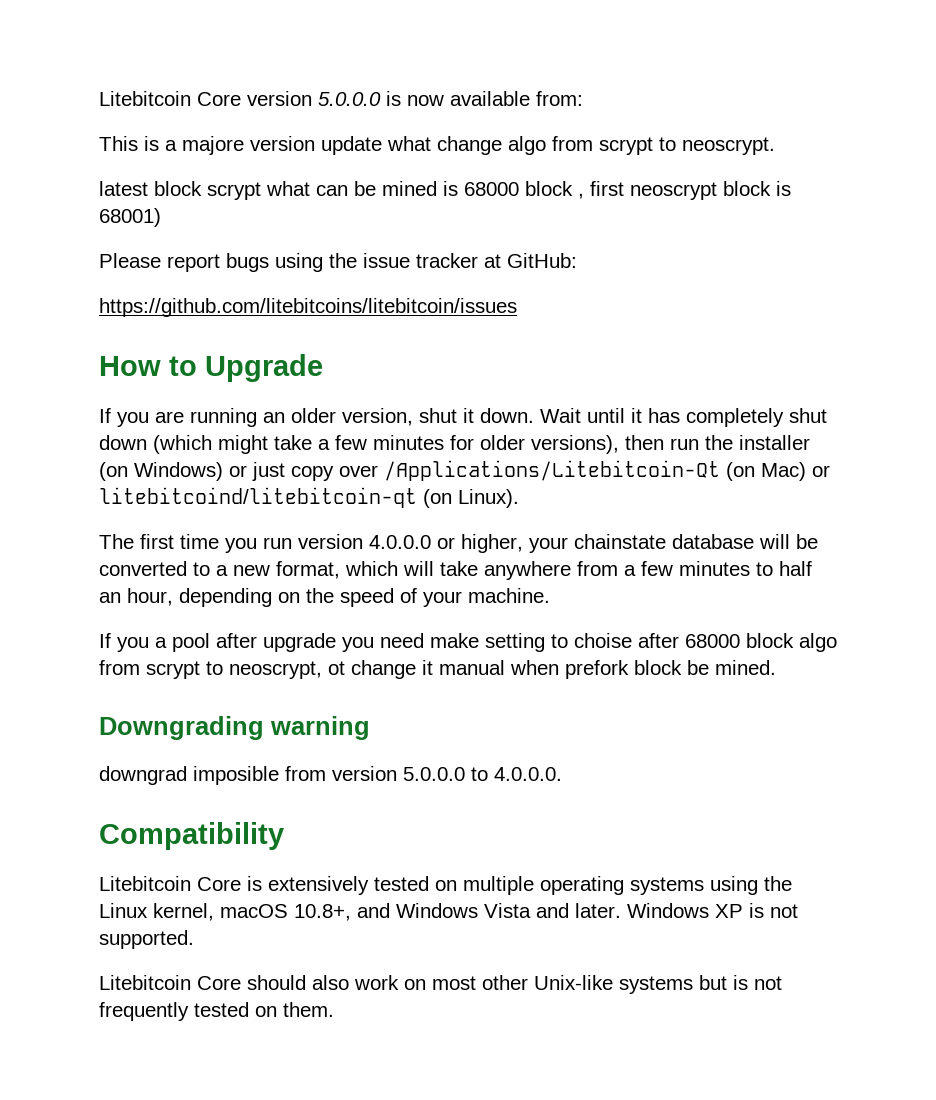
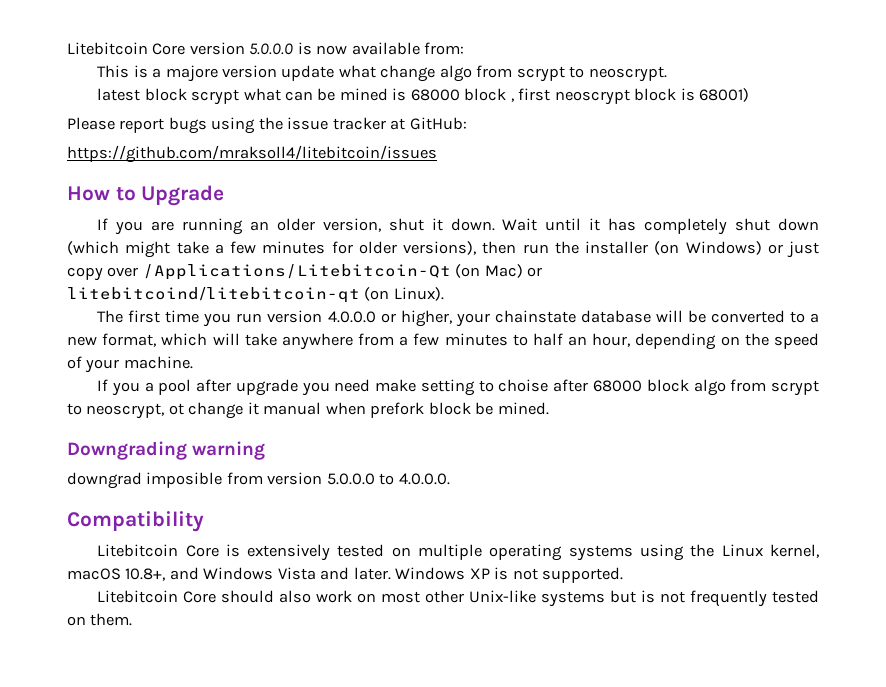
- https://github.com/litebitcoins/litebitcoin/issues
+ https://github.com/mraksoll4/litebitcoin/issues

